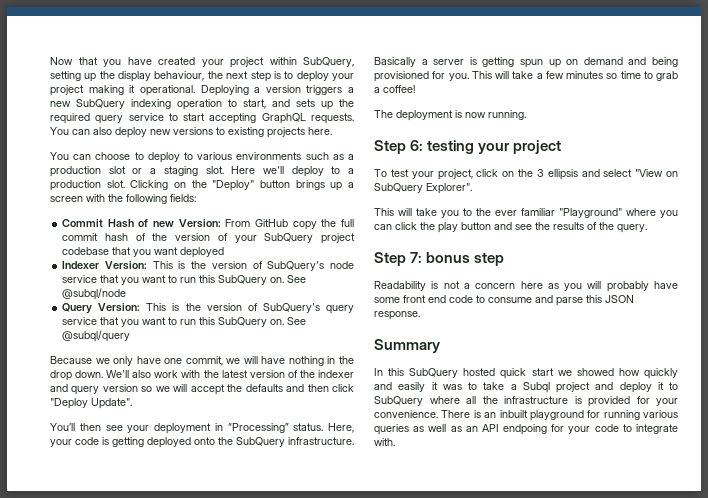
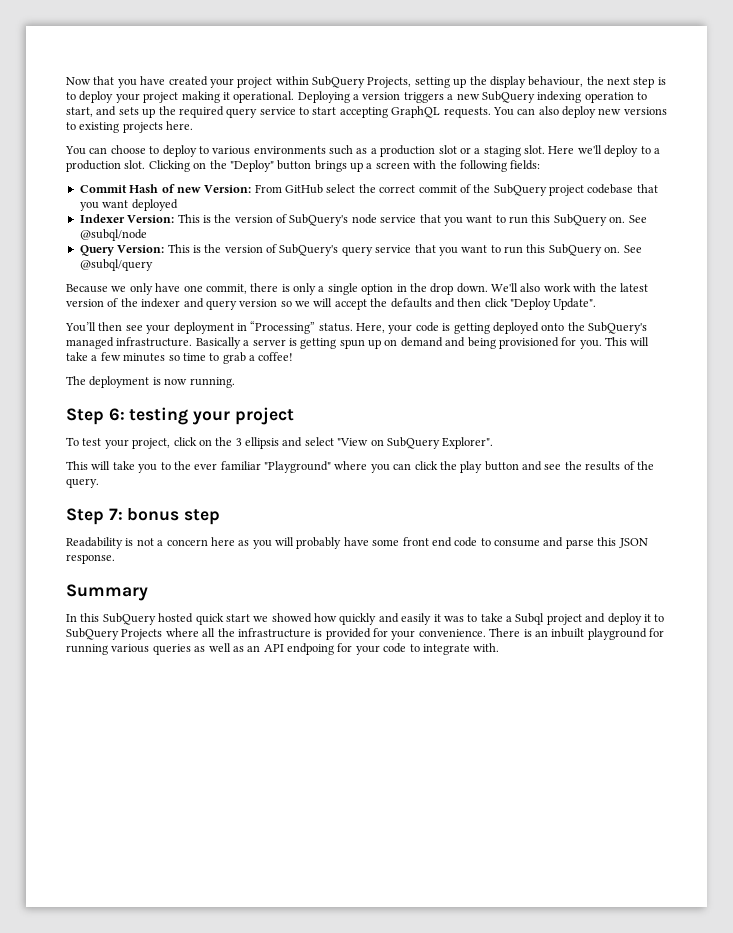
- Now that you have created your project within SubQuery, setting up the display behaviour, the next step is to deploy your project making it operational.
+ Now that you have created your project within SubQuery Projects, setting up the display behaviour, the next step is to deploy your project making it operational.
- Commit Hash of new Version: From GitHub copy the full commit hash of the version of your SubQuery project codebase that you want deployed
+ Commit Hash of new Version: From GitHub select the correct commit of the SubQuery project codebase that you want deployed
- Because we only have one commit, we will have nothing in the drop down.
+ Because we only have one commit, there is only a single option in the drop down.
- Here, your code is getting deployed onto the SubQuery infrastructure.
+ Here, your code is getting deployed onto the SubQuery's managed infrastructure.
- In this SubQuery hosted quick start we showed how quickly and easily it was to take a Subql project and deploy it to SubQuery where all the infrastructure is provided for your convenience.
+ In this SubQuery hosted quick start we showed how quickly and easily it was to take a Subql project and deploy it to SubQuery Projects where all the infrastructure is provided for your convenience.

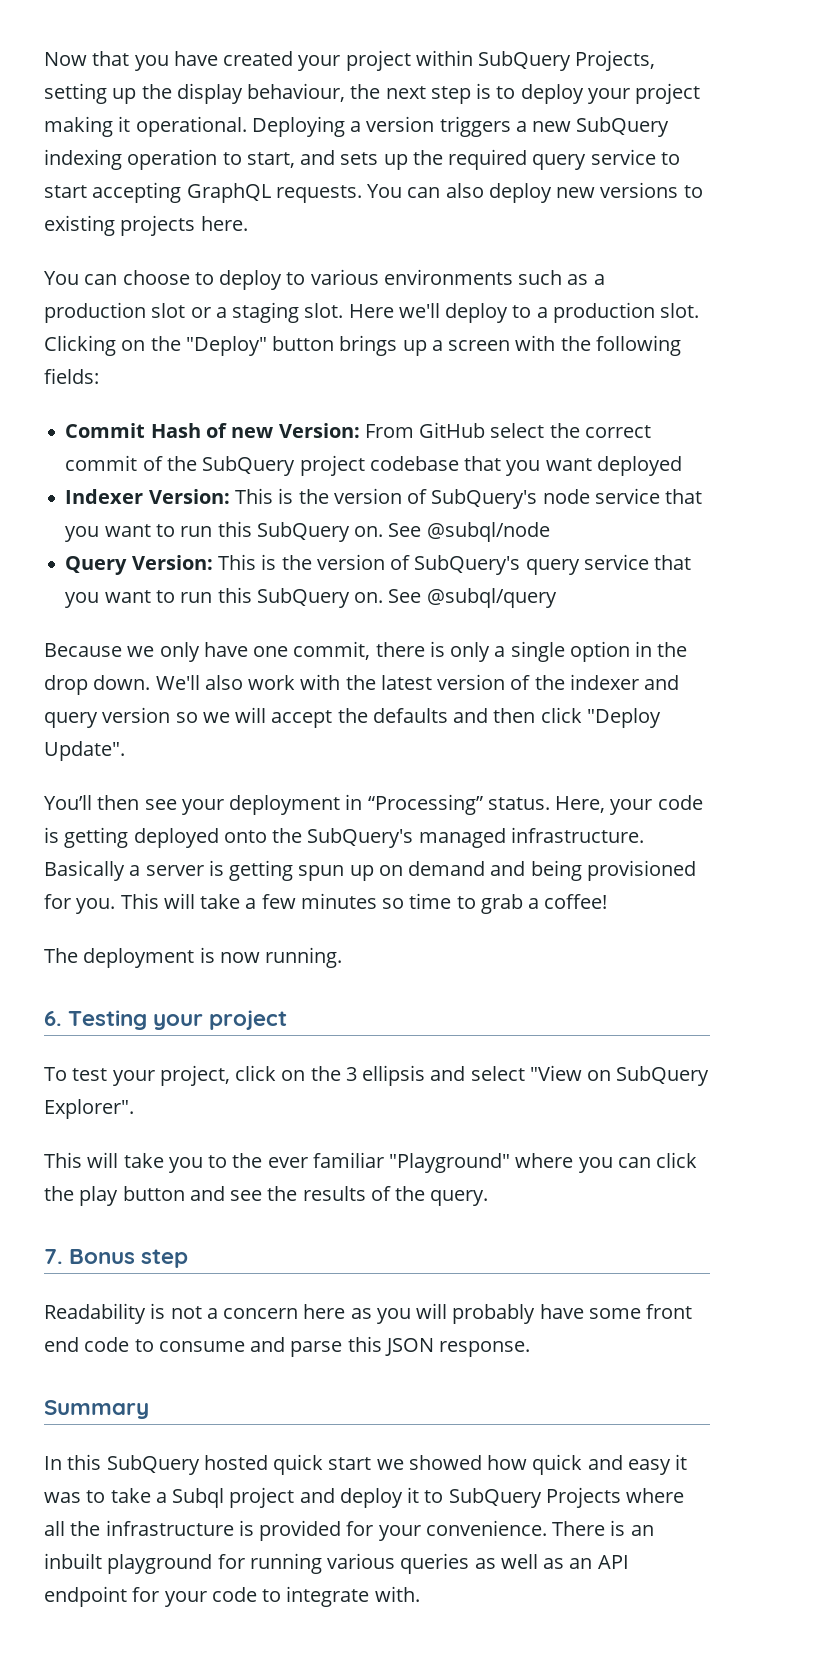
- Step 6: testing your project
+ 6. Testing your project
- Step 7: bonus step
+ 7. Bonus step
- In this SubQuery hosted quick start we showed how quickly and easily it was to take a Subql project and deploy it to SubQuery Projects where all the infrastructure is provided for your convenience.
+ In this SubQuery hosted quick start we showed how quick and easy it was to take a Subql project and deploy it to SubQuery Projects where all the infrastructure is provided for your convenience.
- There is an inbuilt playground for running various queries as well as an API endpoing for your code to integrate with.
+ There is an inbuilt playground for running various queries as well as an API endpoint for your code to integrate with.

